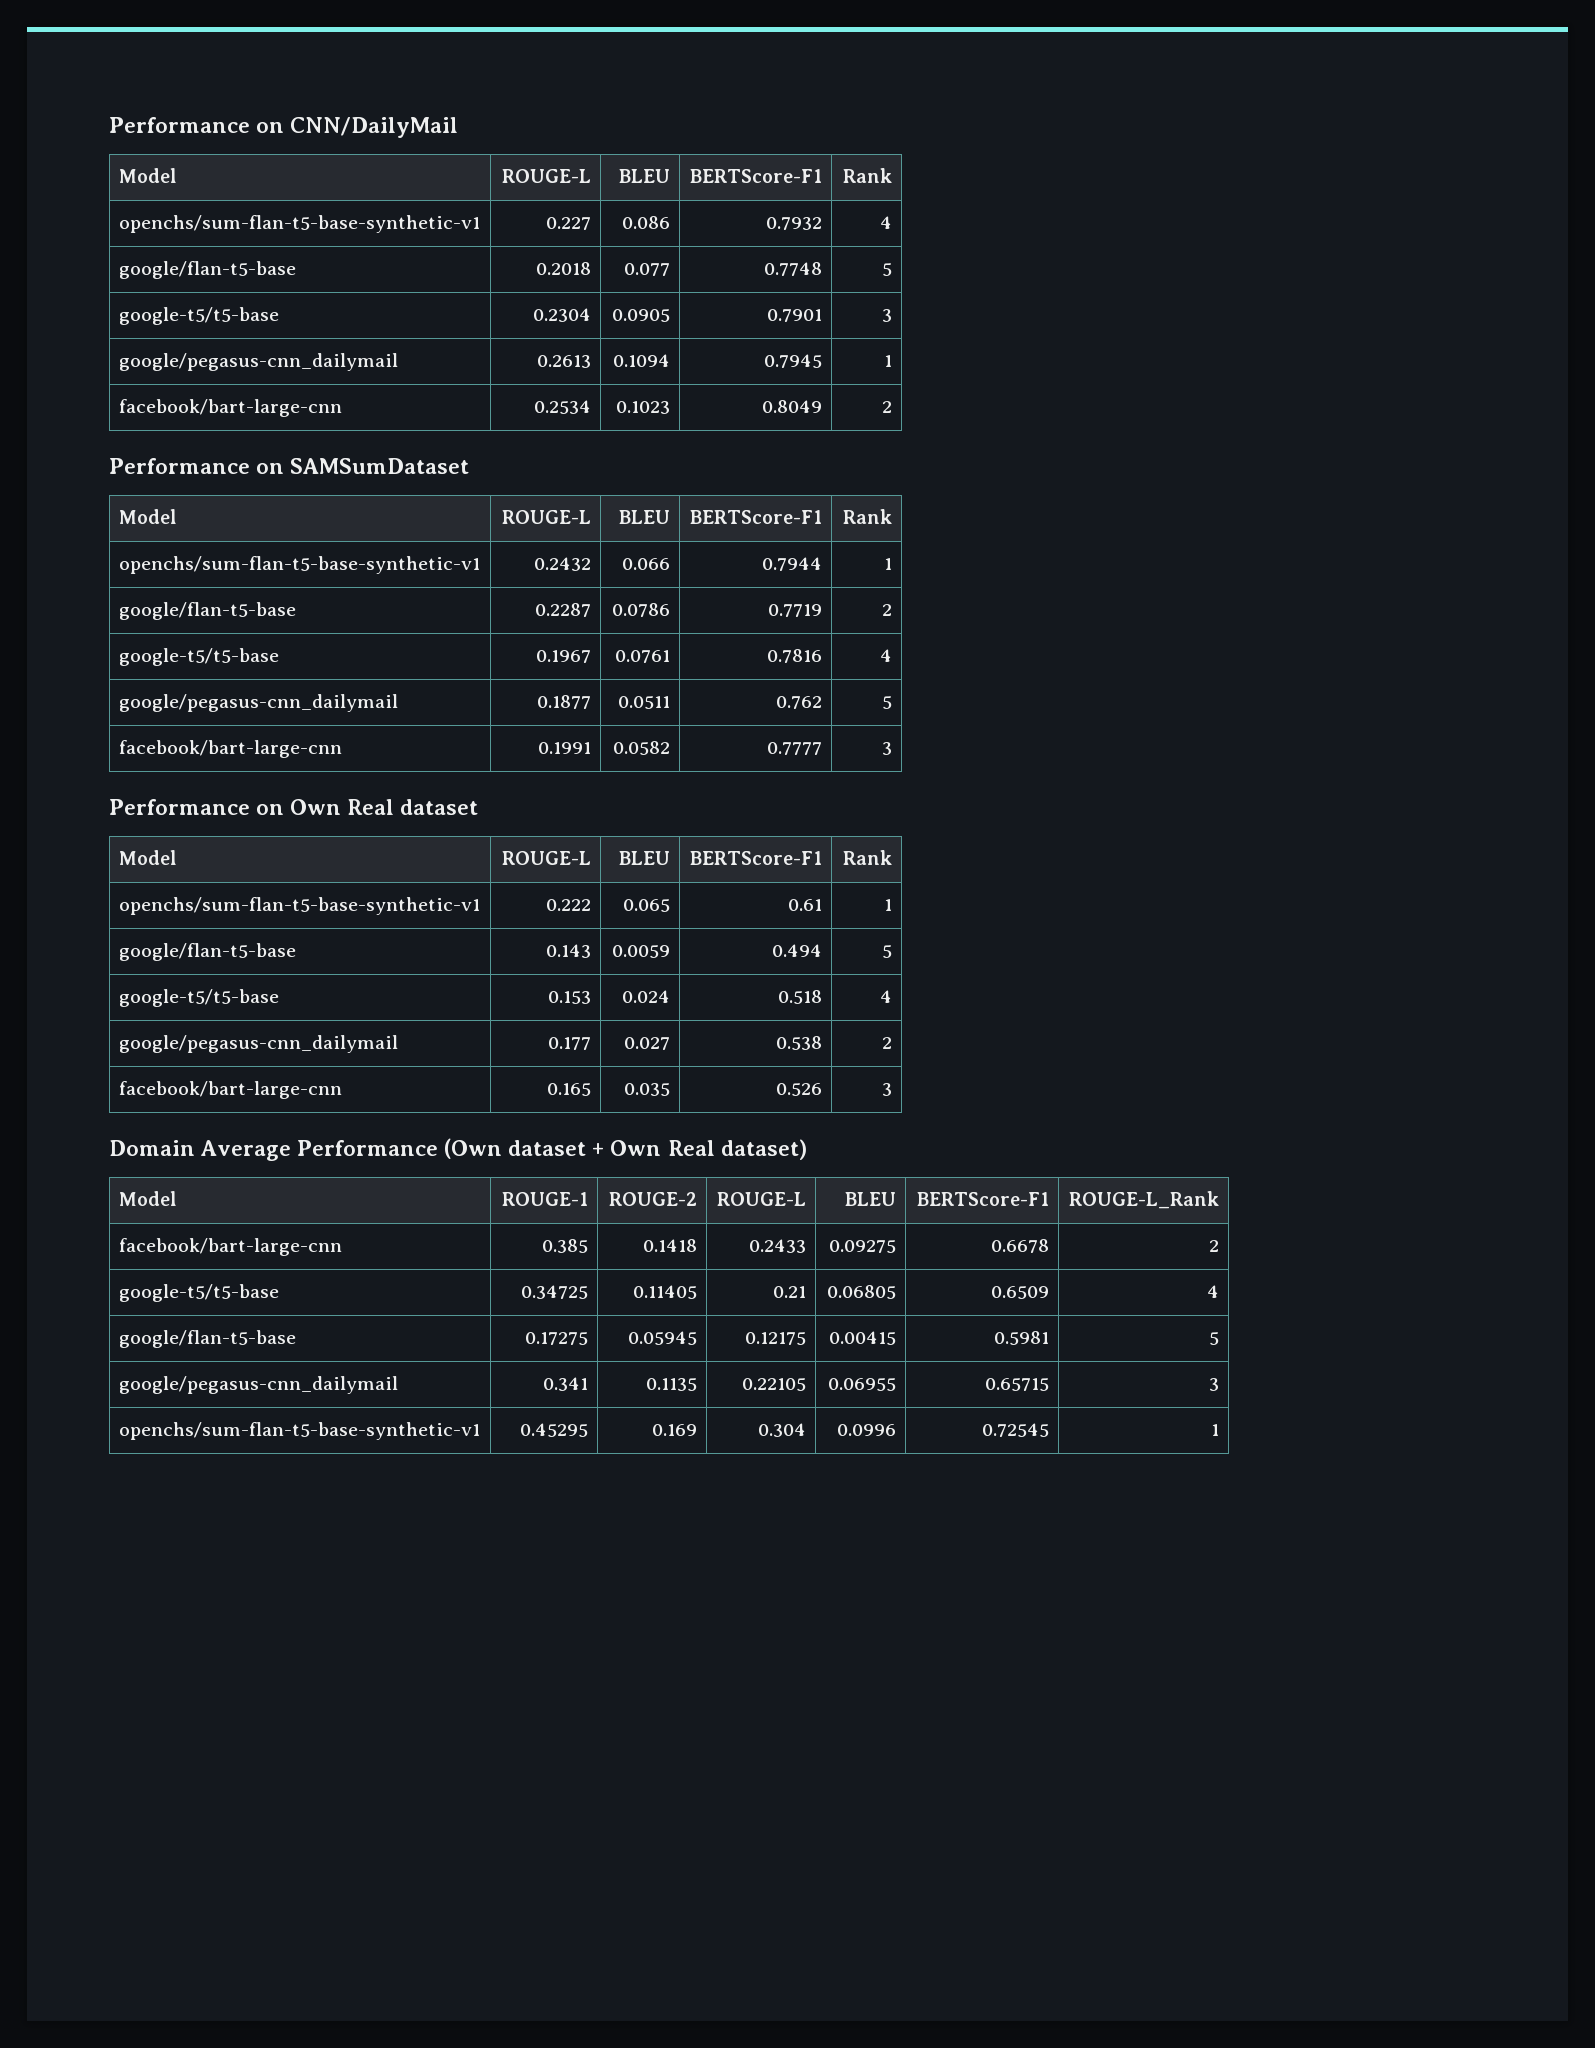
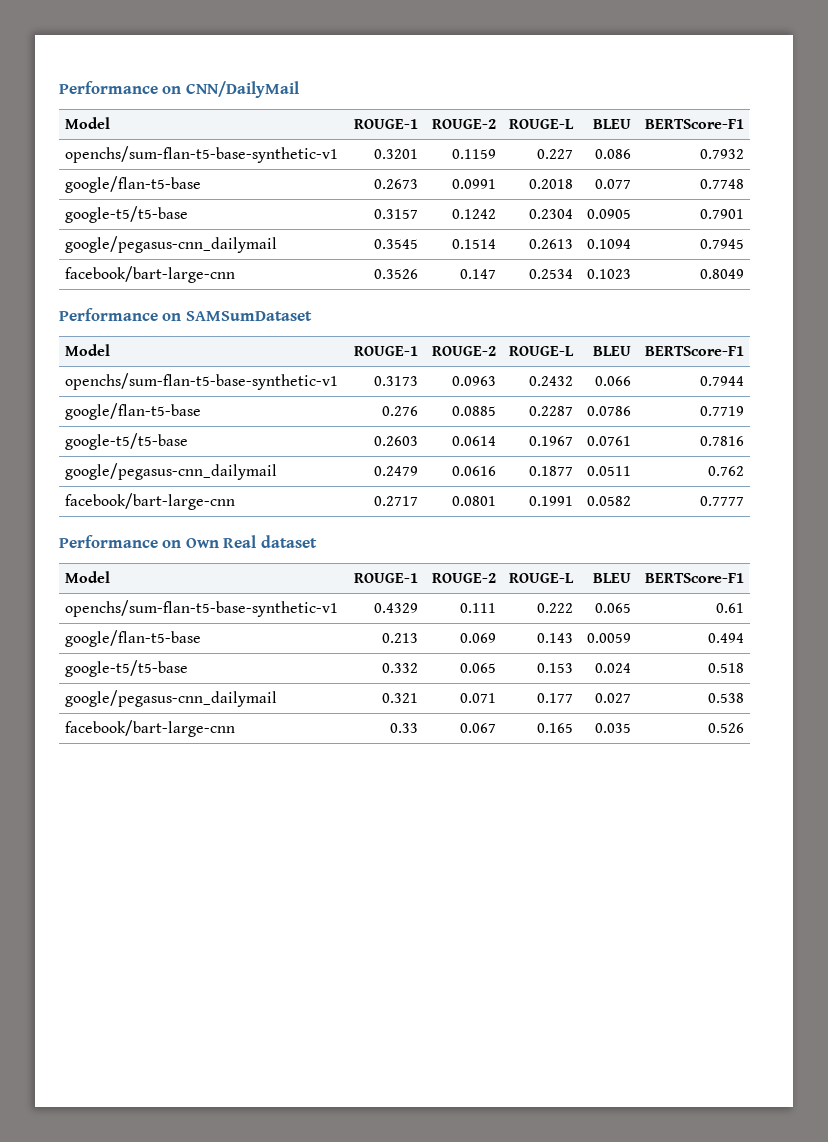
  Performance on CNN/DailyMail
- Model | ROUGE-L | BLEU | BERTScore-F1 | Rank
- openchs/sum-flan-t5-base-synthetic-v1 | 0.227 | 0.086 | 0.7932 | 4
- google/flan-t5-base | 0.2018 | 0.077 | 0.7748 | 5
- google-t5/t5-base | 0.2304 | 0.0905 | 0.7901 | 3
- google/pegasus-cnn_dailymail | 0.2613 | 0.1094 | 0.7945 | 1
- facebook/bart-large-cnn | 0.2534 | 0.1023 | 0.8049 | 2
+ Model | ROUGE-1 | ROUGE-2 | ROUGE-L | BLEU | BERTScore-F1
+ openchs/sum-flan-t5-base-synthetic-v1 | 0.3201 | 0.1159 | 0.227 | 0.086 | 0.7932
+ google/flan-t5-base | 0.2673 | 0.0991 | 0.2018 | 0.077 | 0.7748
+ google-t5/t5-base | 0.3157 | 0.1242 | 0.2304 | 0.0905 | 0.7901
+ google/pegasus-cnn_dailymail | 0.3545 | 0.1514 | 0.2613 | 0.1094 | 0.7945
+ facebook/bart-large-cnn | 0.3526 | 0.147 | 0.2534 | 0.1023 | 0.8049
  Performance on SAMSumDataset
- Model | ROUGE-L | BLEU | BERTScore-F1 | Rank
- openchs/sum-flan-t5-base-synthetic-v1 | 0.2432 | 0.066 | 0.7944 | 1
- google/flan-t5-base | 0.2287 | 0.0786 | 0.7719 | 2
- google-t5/t5-base | 0.1967 | 0.0761 | 0.7816 | 4
- google/pegasus-cnn_dailymail | 0.1877 | 0.0511 | 0.762 | 5
- facebook/bart-large-cnn | 0.1991 | 0.0582 | 0.7777 | 3
+ Model | ROUGE-1 | ROUGE-2 | ROUGE-L | BLEU | BERTScore-F1
+ openchs/sum-flan-t5-base-synthetic-v1 | 0.3173 | 0.0963 | 0.2432 | 0.066 | 0.7944
+ google/flan-t5-base | 0.276 | 0.0885 | 0.2287 | 0.0786 | 0.7719
+ google-t5/t5-base | 0.2603 | 0.0614 | 0.1967 | 0.0761 | 0.7816
+ google/pegasus-cnn_dailymail | 0.2479 | 0.0616 | 0.1877 | 0.0511 | 0.762
+ facebook/bart-large-cnn | 0.2717 | 0.0801 | 0.1991 | 0.0582 | 0.7777
  Performance on Own Real dataset
- Model | ROUGE-L | BLEU | BERTScore-F1 | Rank
- openchs/sum-flan-t5-base-synthetic-v1 | 0.222 | 0.065 | 0.61 | 1
- google/flan-t5-base | 0.143 | 0.0059 | 0.494 | 5
- google-t5/t5-base | 0.153 | 0.024 | 0.518 | 4
- google/pegasus-cnn_dailymail | 0.177 | 0.027 | 0.538 | 2
- facebook/bart-large-cnn | 0.165 | 0.035 | 0.526 | 3
- Domain Average Performance (Own dataset + Own Real dataset)
- Model | ROUGE-1 | ROUGE-2 | ROUGE-L | BLEU | BERTScore-F1 | ROUGE-L_Rank
- facebook/bart-large-cnn | 0.385 | 0.1418 | 0.2433 | 0.09275 | 0.6678 | 2
- google-t5/t5-base | 0.34725 | 0.11405 | 0.21 | 0.06805 | 0.6509 | 4
- google/flan-t5-base | 0.17275 | 0.05945 | 0.12175 | 0.00415 | 0.5981 | 5
- google/pegasus-cnn_dailymail | 0.341 | 0.1135 | 0.22105 | 0.06955 | 0.65715 | 3
- openchs/sum-flan-t5-base-synthetic-v1 | 0.45295 | 0.169 | 0.304 | 0.0996 | 0.72545 | 1
+ Model | ROUGE-1 | ROUGE-2 | ROUGE-L | BLEU | BERTScore-F1
+ openchs/sum-flan-t5-base-synthetic-v1 | 0.4329 | 0.111 | 0.222 | 0.065 | 0.61
+ google/flan-t5-base | 0.213 | 0.069 | 0.143 | 0.0059 | 0.494
+ google-t5/t5-base | 0.332 | 0.065 | 0.153 | 0.024 | 0.518
+ google/pegasus-cnn_dailymail | 0.321 | 0.071 | 0.177 | 0.027 | 0.538
+ facebook/bart-large-cnn | 0.33 | 0.067 | 0.165 | 0.035 | 0.526

